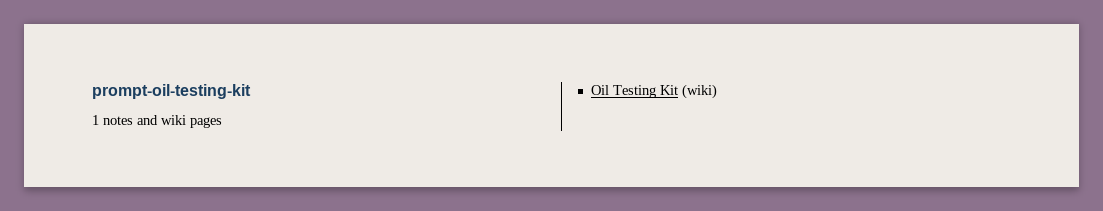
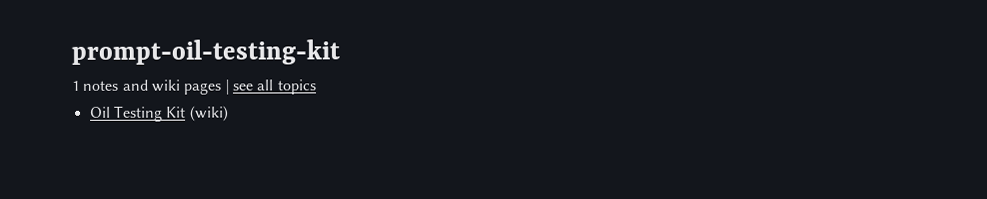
- 1 notes and wiki pages
+ 1 notes and wiki pages | see all topics

